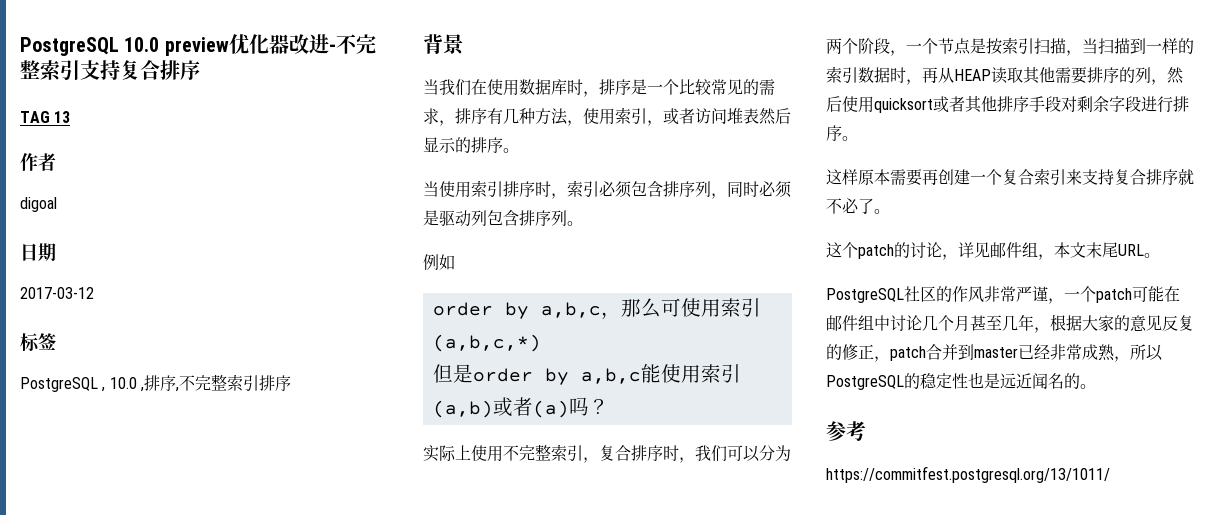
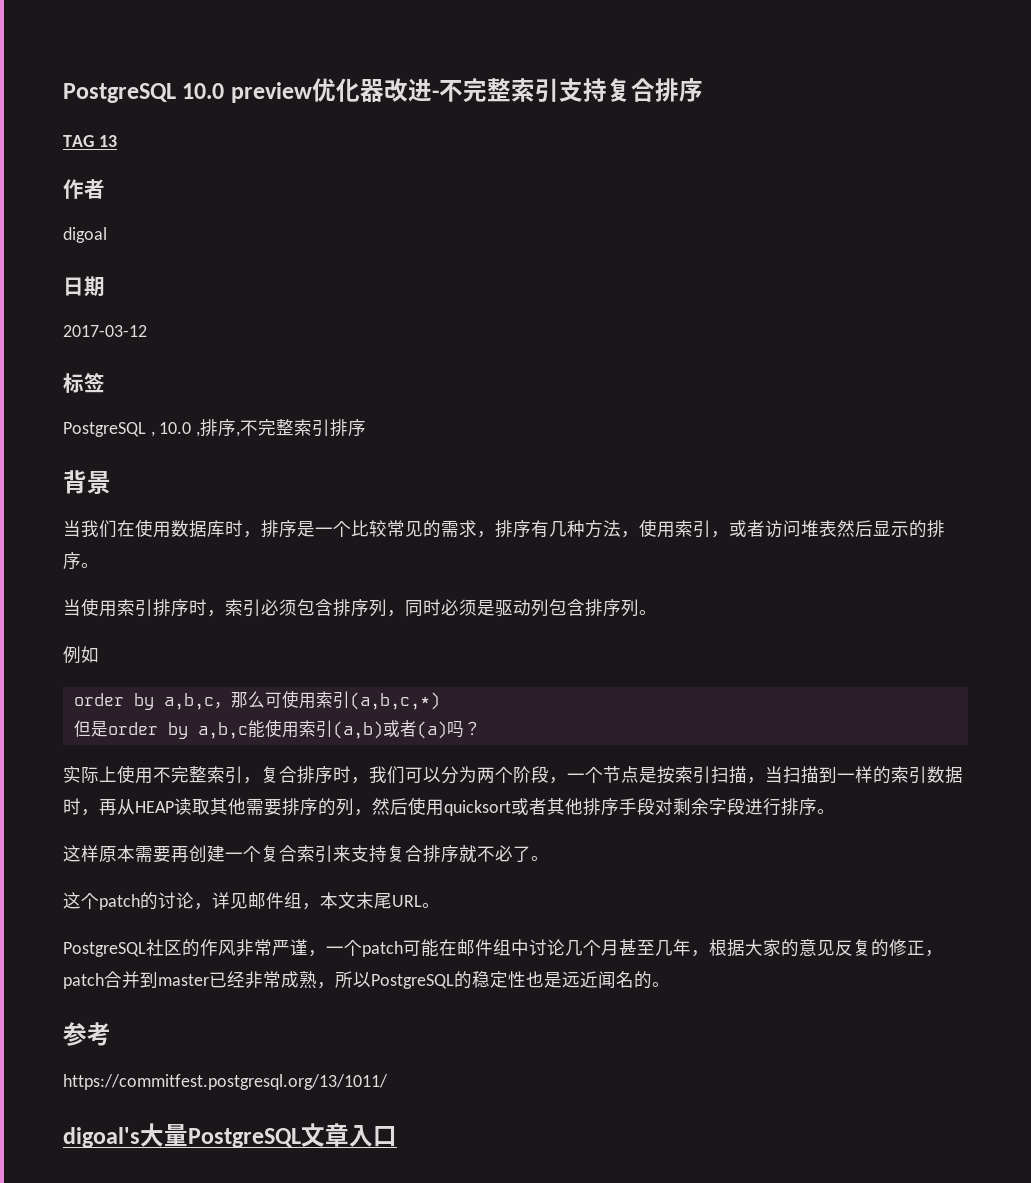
+ digoal's大量PostgreSQL文章入口

